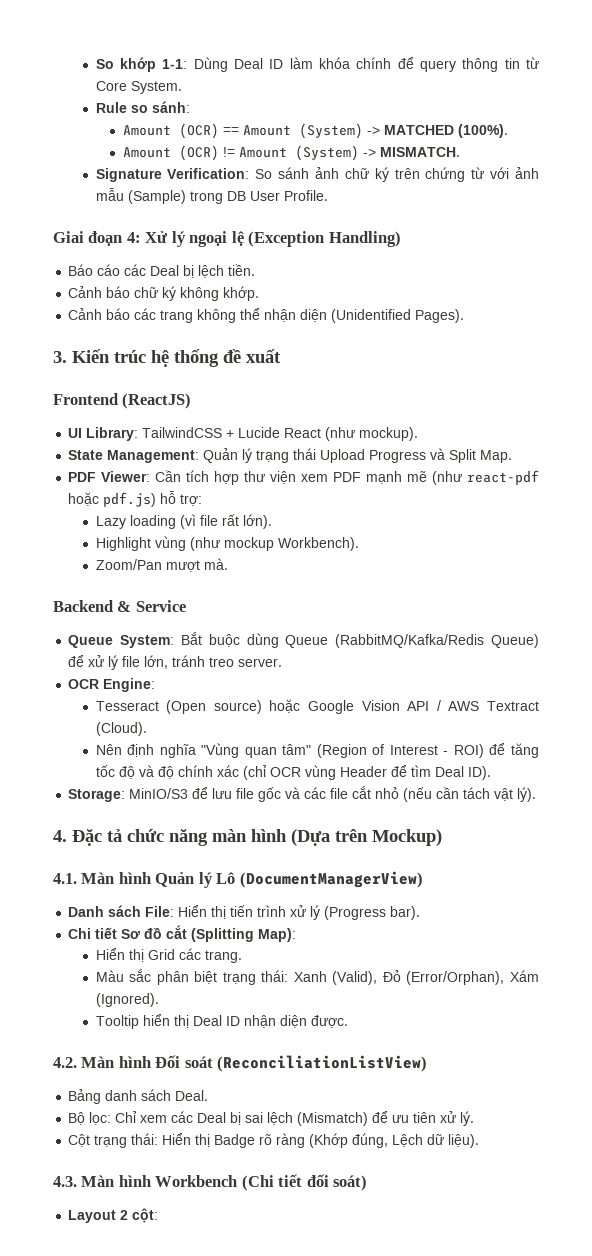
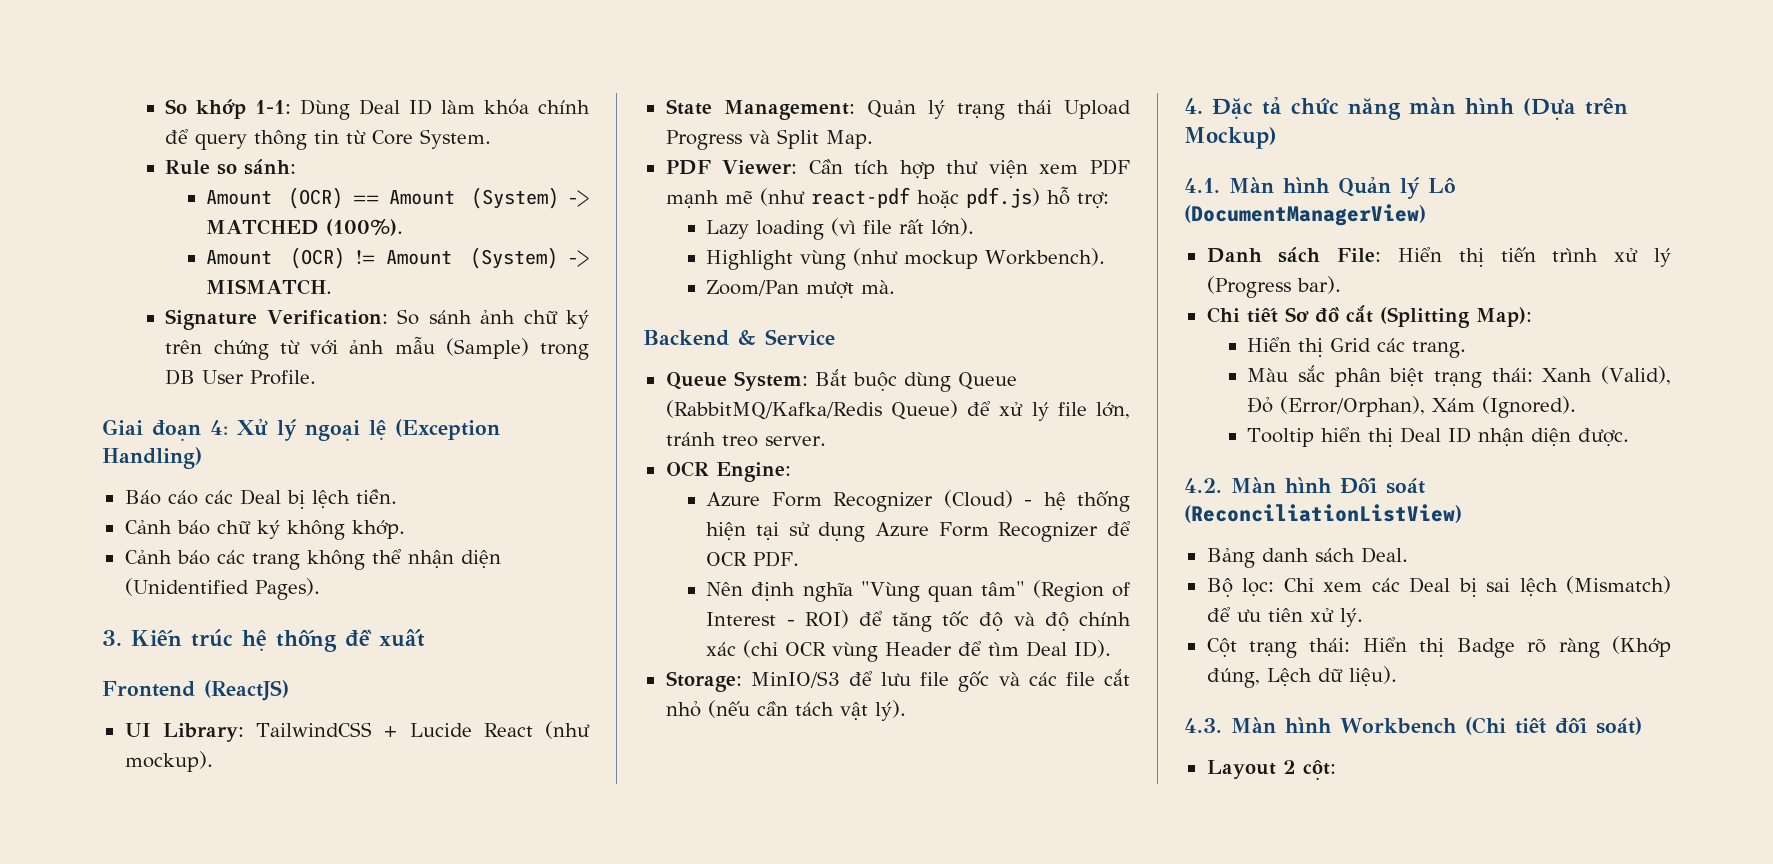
- Tesseract (Open source) hoặc Google Vision API / AWS Textract (Cloud).
+ Azure Form Recognizer (Cloud) - hệ thống hiện tại sử dụng Azure Form Recognizer để OCR PDF.

